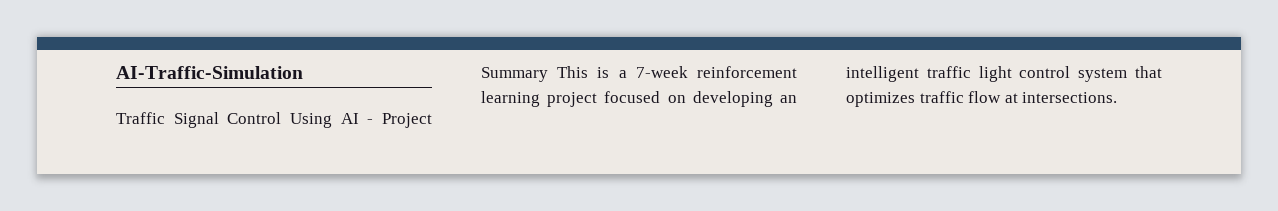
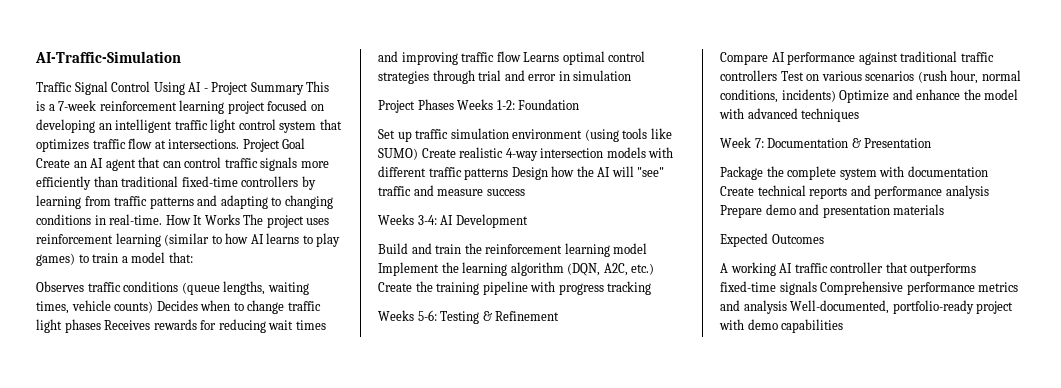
+ Project Goal Create an AI agent that can control traffic signals more efficiently than traditional fixed-time controllers by learning from traffic patterns and adapting to changing conditions in real-time. How It Works The project uses reinforcement learning (similar to how AI learns to play games) to train a model that:
+ Observes traffic conditions (queue lengths, waiting times, vehicle counts) Decides when to change traffic light phases Receives rewards for reducing wait times and improving traffic flow Learns optimal control strategies through trial and error in simulation
+ Project Phases Weeks 1-2: Foundation
+ Set up traffic simulation environment (using tools like SUMO) Create realistic 4-way intersection models with different traffic patterns Design how the AI will "see" traffic and measure success
+ Weeks 3-4: AI Development
+ Build and train the reinforcement learning model Implement the learning algorithm (DQN, A2C, etc.) Create the training pipeline with progress tracking
+ Weeks 5-6: Testing & Refinement
+ Compare AI performance against traditional traffic controllers Test on various scenarios (rush hour, normal conditions, incidents) Optimize and enhance the model with advanced techniques
+ Week 7: Documentation & Presentation
+ Package the complete system with documentation Create technical reports and performance analysis Prepare demo and presentation materials
+ Expected Outcomes
+ A working AI traffic controller that outperforms fixed-time signals Comprehensive performance metrics and analysis Well-documented, portfolio-ready project with demo capabilities

